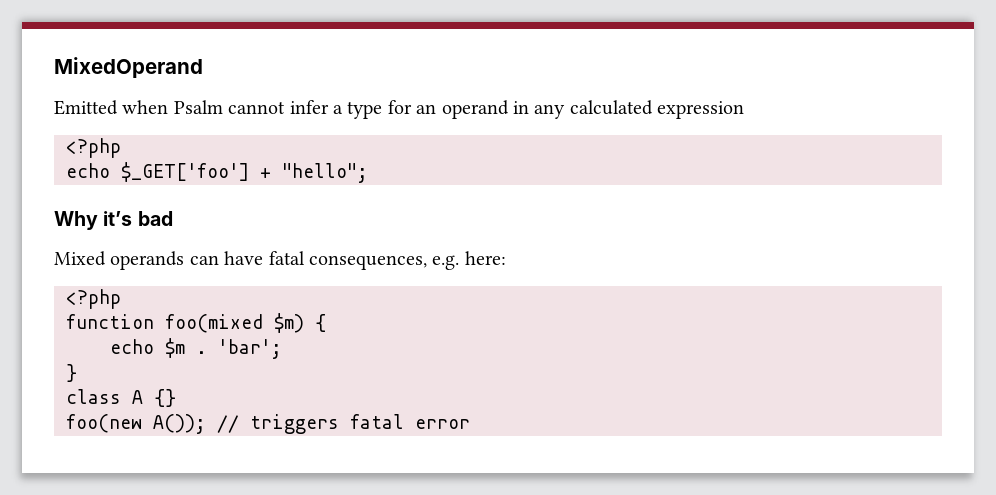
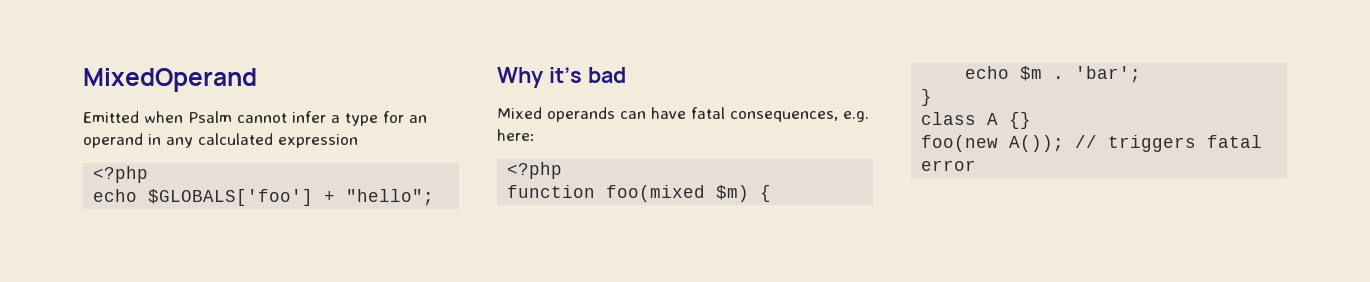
- echo $_GET['foo'] + "hello";
+ echo $GLOBALS['foo'] + "hello";

